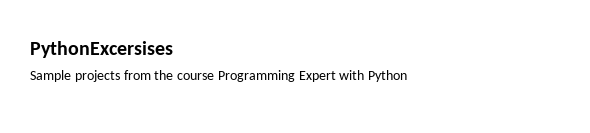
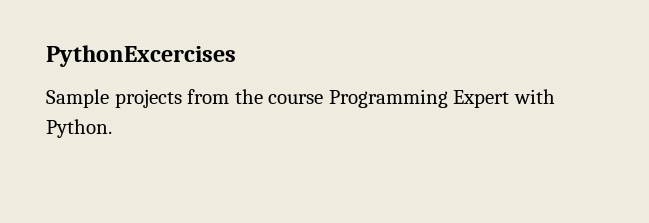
- PythonExcersises
+ PythonExcercises
- Sample projects from the course Programming Expert with Python
+ Sample projects from the course Programming Expert with Python.

